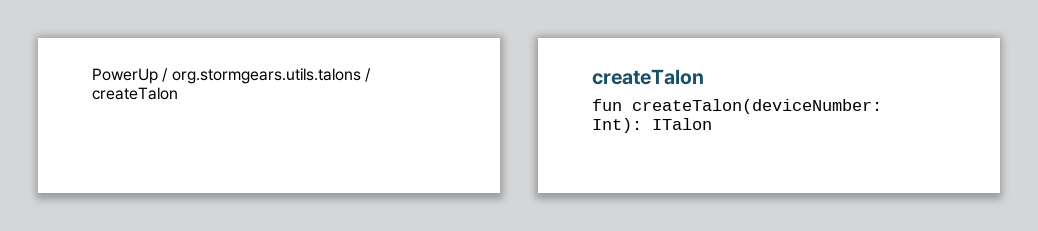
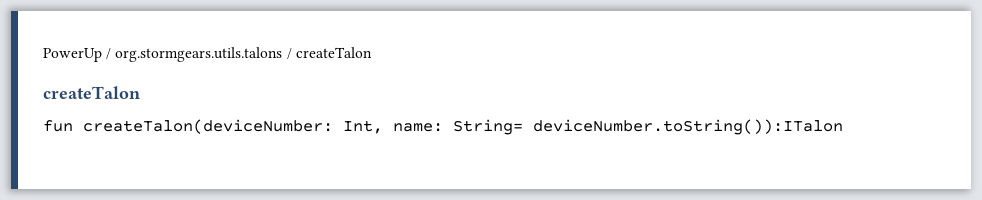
- fun createTalon(deviceNumber: Int): ITalon
+ fun createTalon(deviceNumber: Int, name: String= deviceNumber.toString()):ITalon

